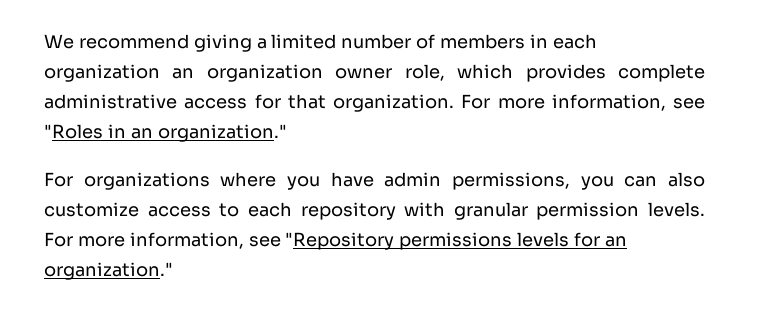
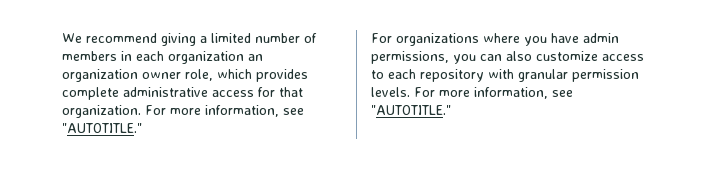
- We recommend giving a limited number of members in each organization an organization owner role, which provides complete administrative access for that organization. For more information, see "Roles in an organization."
+ We recommend giving a limited number of members in each organization an organization owner role, which provides complete administrative access for that organization. For more information, see "AUTOTITLE."
- For organizations where you have admin permissions, you can also customize access to each repository with granular permission levels. For more information, see "Repository permissions levels for an organization."
+ For organizations where you have admin permissions, you can also customize access to each repository with granular permission levels. For more information, see "AUTOTITLE."

